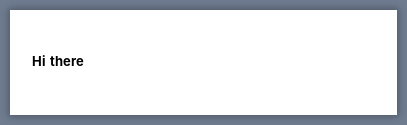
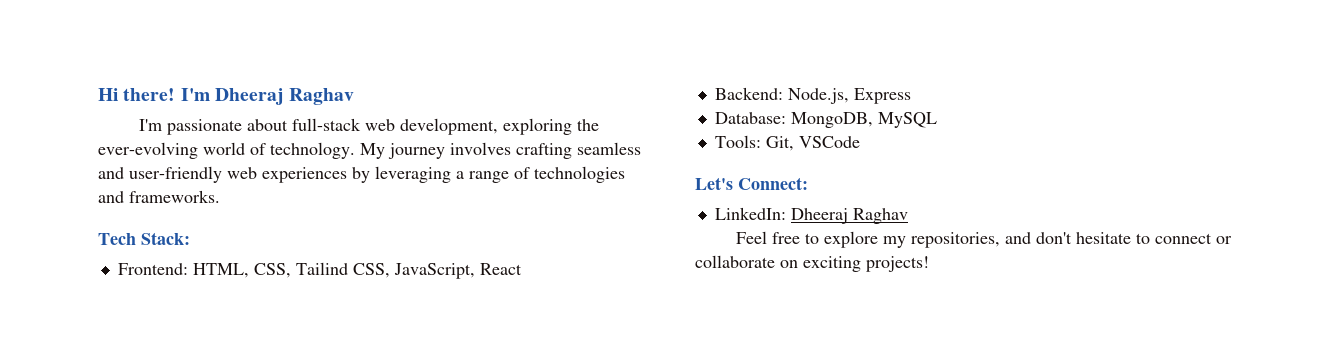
- Hi there
+ Hi there! I'm Dheeraj Raghav
+ I'm passionate about full-stack web development, exploring the ever-evolving world of technology. My journey involves crafting seamless and user-friendly web experiences by leveraging a range of technologies and frameworks.
+ Tech Stack:
+ Frontend: HTML, CSS, Tailind CSS, JavaScript, React
+ Backend: Node.js, Express
+ Database: MongoDB, MySQL
+ Tools: Git, VSCode
+ Let's Connect:
+ LinkedIn: Dheeraj Raghav
+ Feel free to explore my repositories, and don't hesitate to connect or collaborate on exciting projects!

